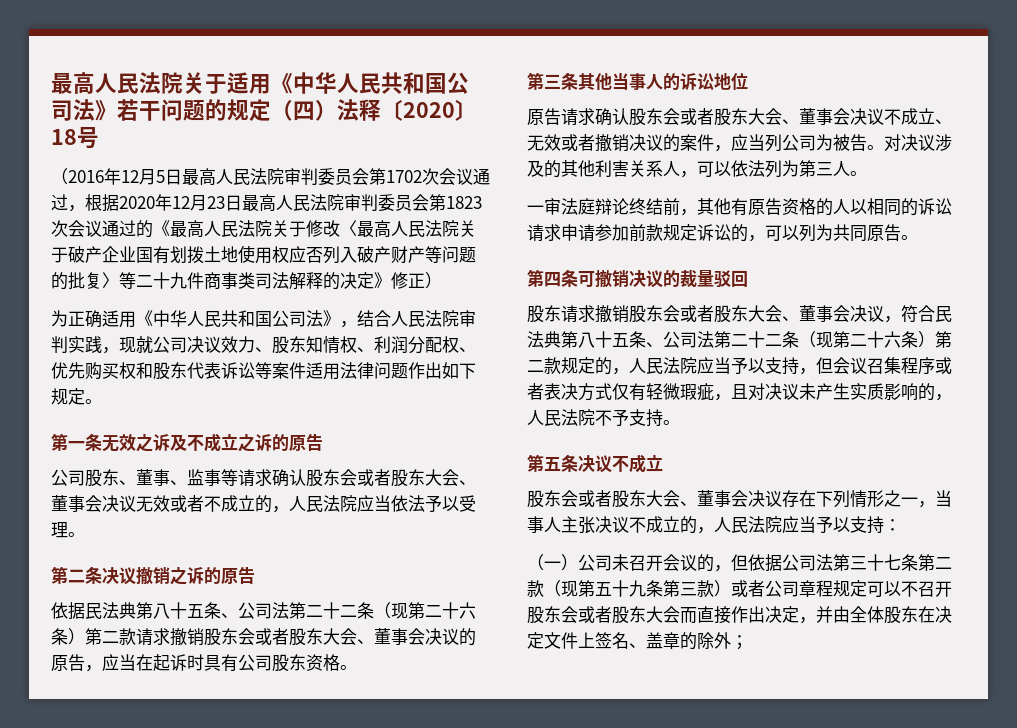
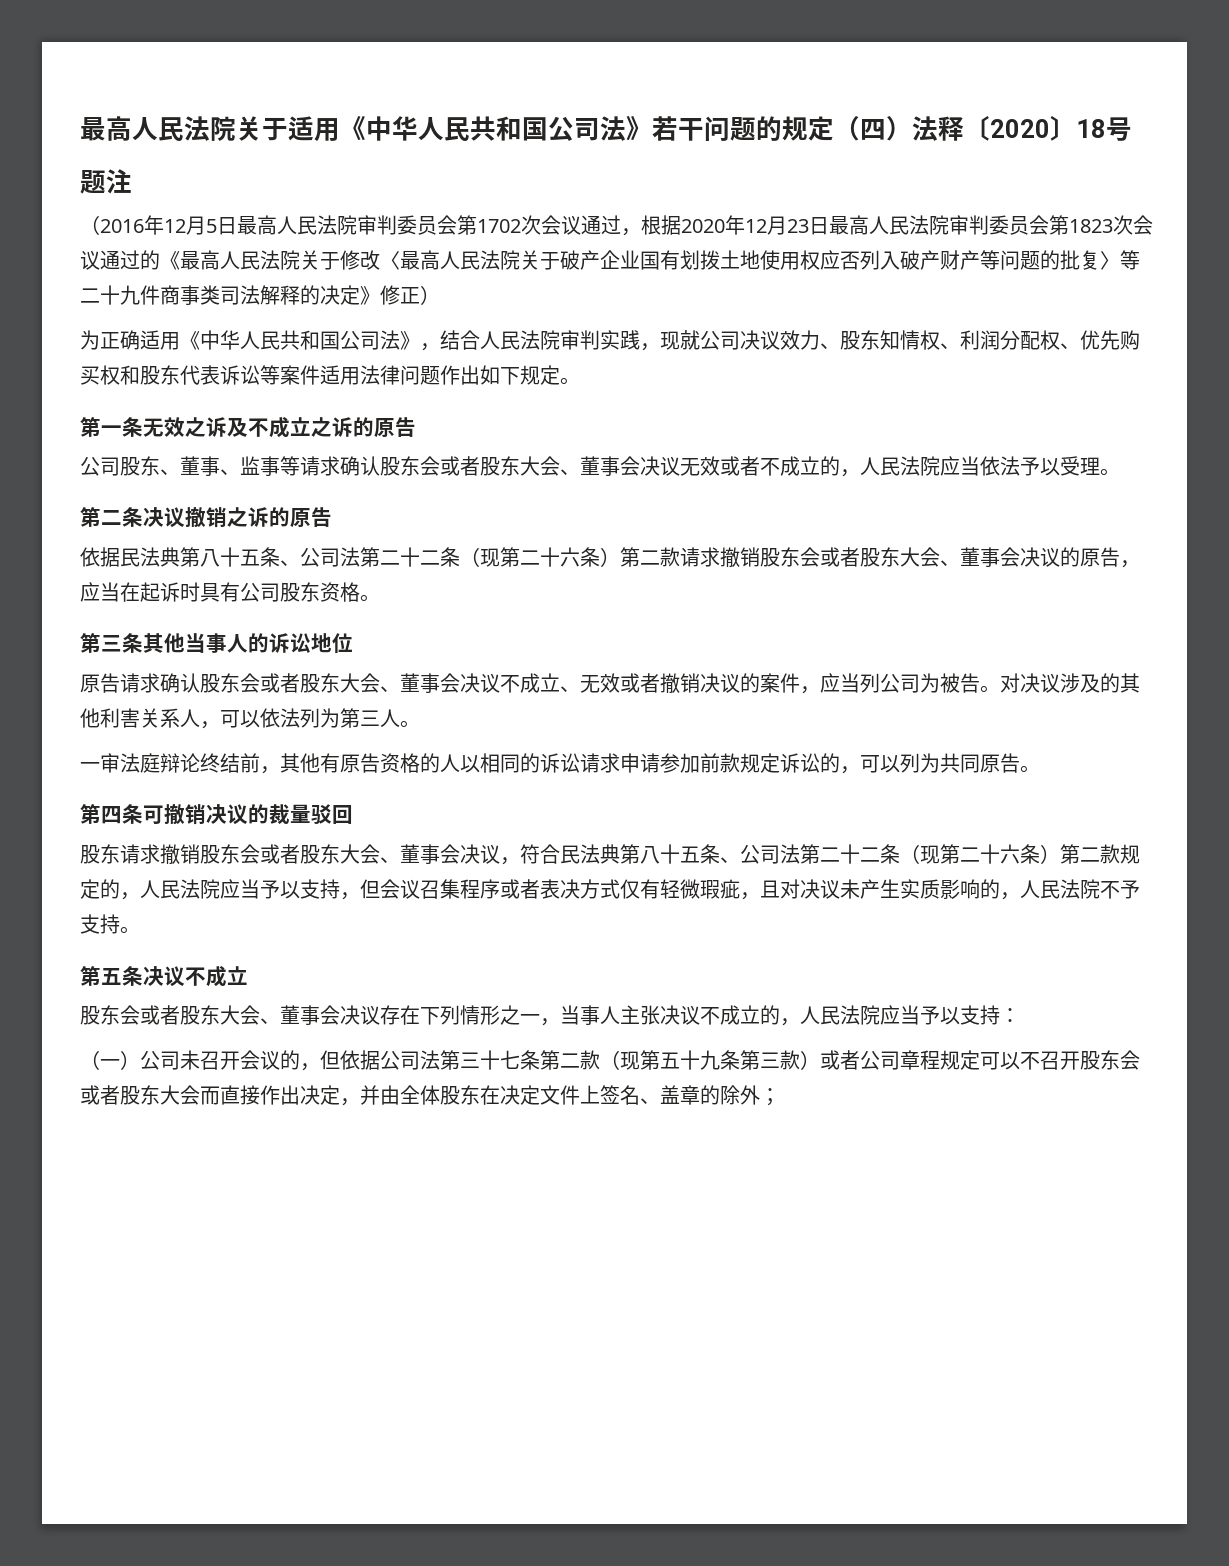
+ 题注

